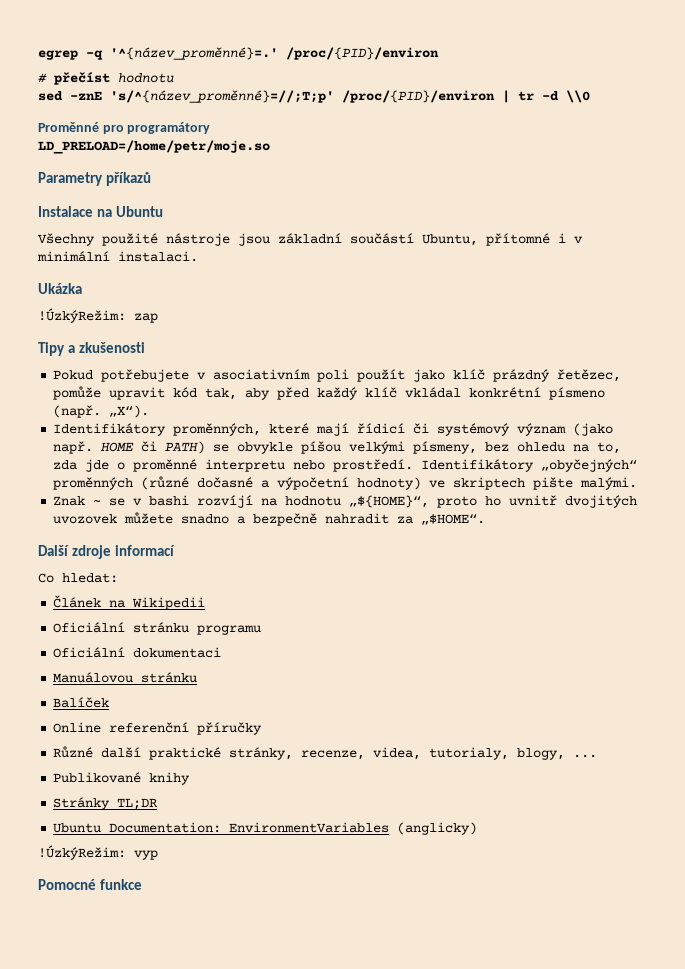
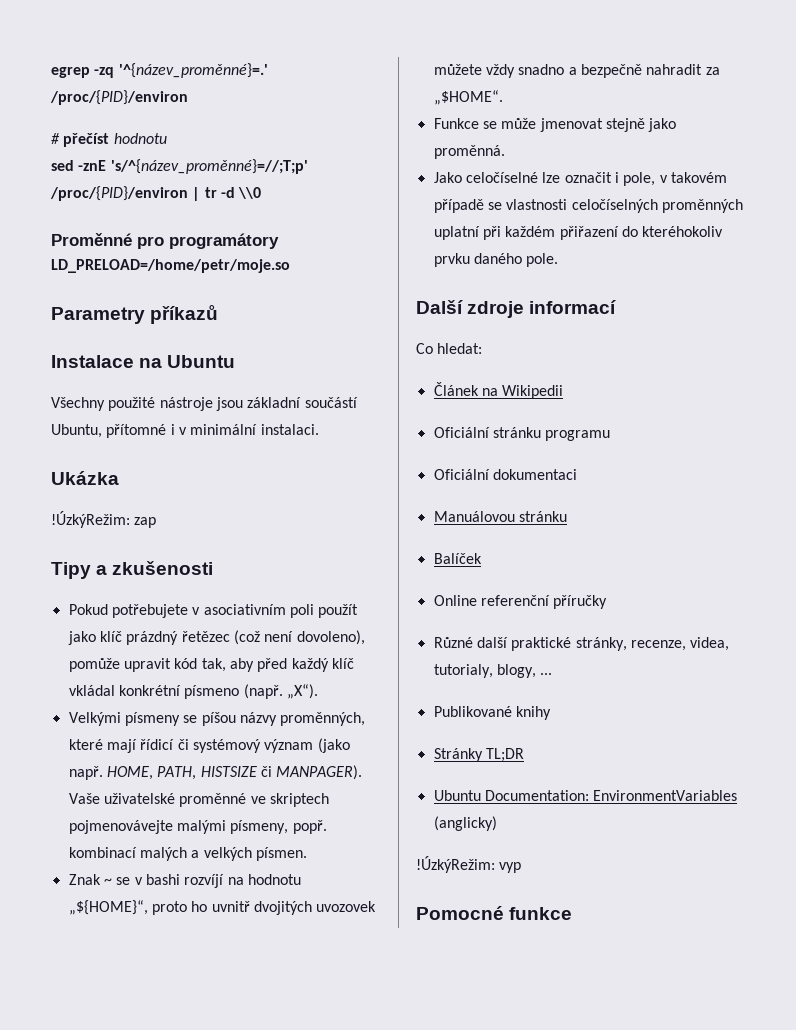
- egrep -q '^{název_proměnné}=.'
+ egrep -zq '^{název_proměnné}=.'
- Pokud potřebujete v asociativním poli použít jako klíč prázdný řetězec, pomůže upravit kód tak, aby před každý klíč vkládal konkrétní písmeno (např.
+ Pokud potřebujete v asociativním poli použít jako klíč prázdný řetězec (což není dovoleno), pomůže upravit kód tak, aby před každý klíč vkládal konkrétní písmeno (např.
- Identifikátory proměnných, které mají řídicí či systémový význam (jako např.
+ Velkými písmeny se píšou názvy proměnných, které mají řídicí či systémový význam (jako např.
- HOME či PATH) se obvykle píšou velkými písmeny, bez ohledu na to, zda jde o proměnné interpretu nebo prostředí. Identifikátory „obyčejných“ proměnných (různé dočasné a výpočetní hodnoty) ve skriptech pište malými.
+ HOME, PATH, HISTSIZE či MANPAGER). Vaše uživatelské proměnné ve skriptech pojmenovávejte malými písmeny, popř. kombinací malých a velkých písmen.
- Znak ~ se v bashi rozvíjí na hodnotu „${HOME}“, proto ho uvnitř dvojitých uvozovek můžete snadno a bezpečně nahradit za „$HOME“.
+ Znak ~ se v bashi rozvíjí na hodnotu „${HOME}“, proto ho uvnitř dvojitých uvozovek můžete vždy snadno a bezpečně nahradit za „$HOME“.
+ Funkce se může jmenovat stejně jako proměnná.
+ Jako celočíselné lze označit i pole, v takovém případě se vlastnosti celočíselných proměnných uplatní při každém přiřazení do kteréhokoliv prvku daného pole.

